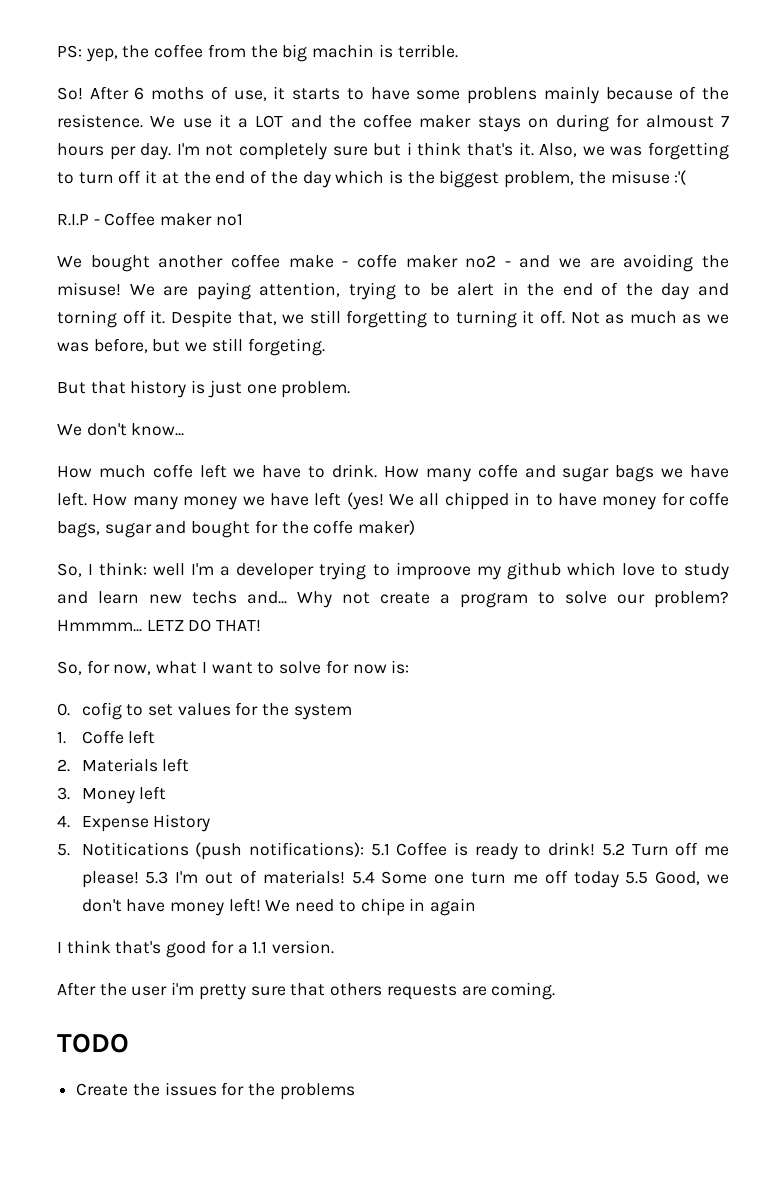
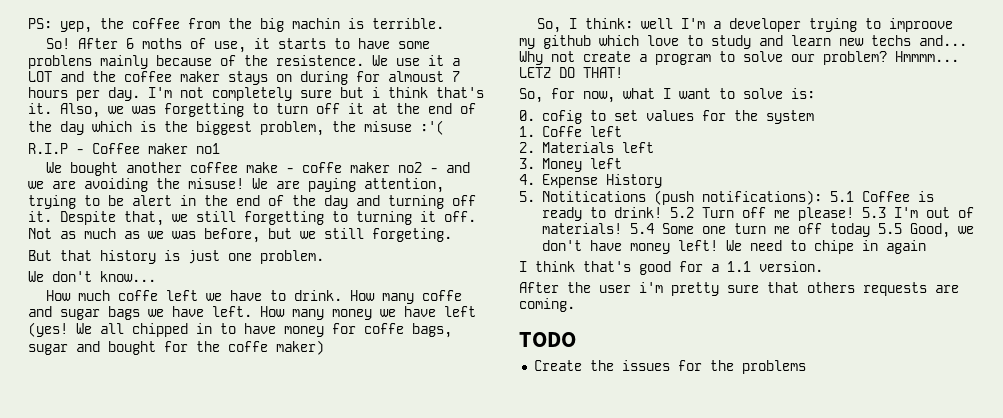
- We are paying attention, trying to be alert in the end of the day and torning off it.
+ We are paying attention, trying to be alert in the end of the day and turning off it.
- So, for now, what I want to solve for now is:
+ So, for now, what I want to solve is:

